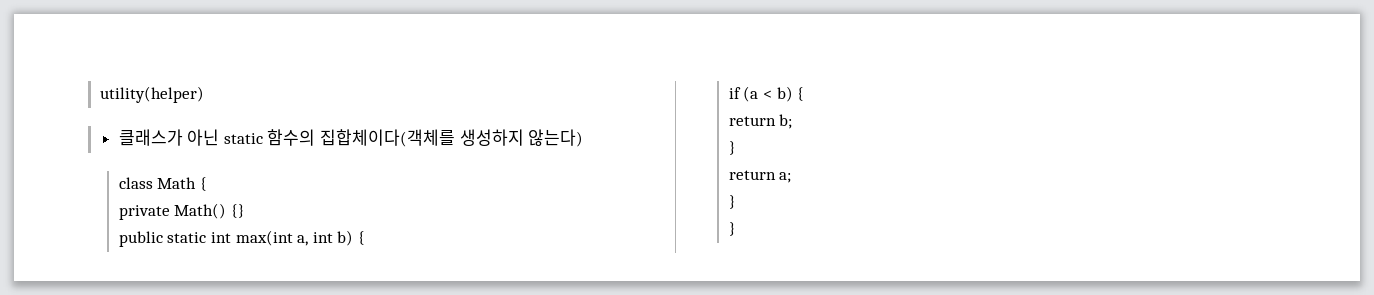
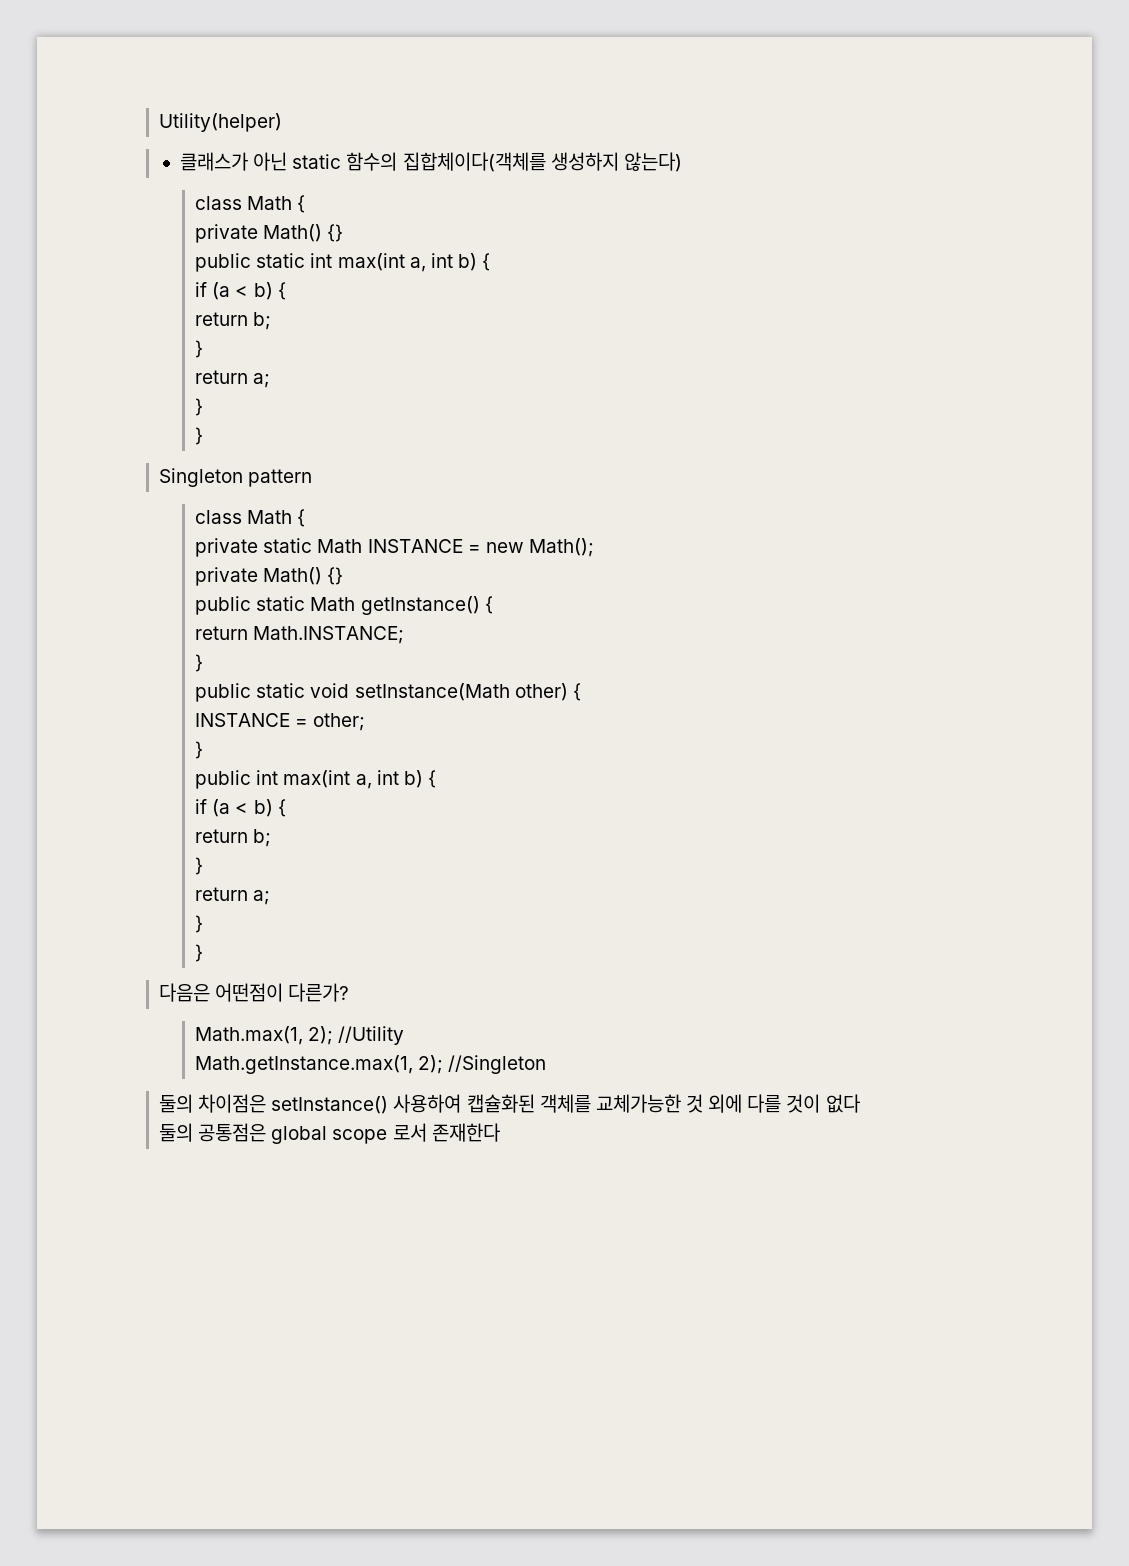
- utility(helper)
+ Utility(helper)
+ Singleton pattern
+ class Math {
+ private static Math INSTANCE = new Math();
+ private Math() {}
+ public static Math getInstance() {
+ return Math.INSTANCE;
+ }
+ public static void setInstance(Math other) {
+ INSTANCE = other;
+ }
+ public int max(int a, int b) {
+ if (a < b) {
+ return b;
+ }
+ return a;
+ }
+ }
+ 다음은 어떤점이 다른가?
+ Math.max(1, 2); //Utility
+ Math.getInstance.max(1, 2); //Singleton
+ 둘의 차이점은 setInstance() 사용하여 캡슐화된 객체를 교체가능한 것 외에 다를 것이 없다
+ 둘의 공통점은 global scope 로서 존재한다

